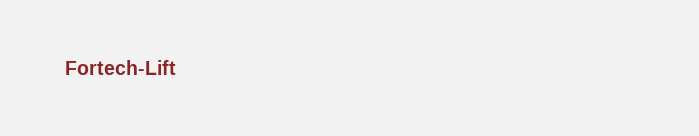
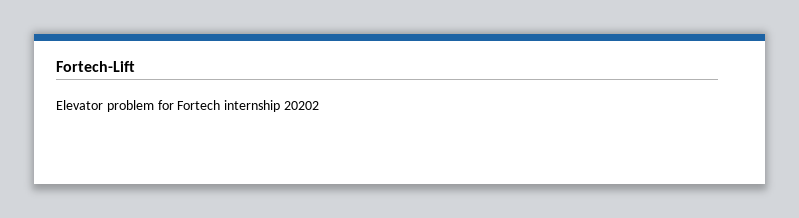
+ Elevator problem for Fortech internship 20202

